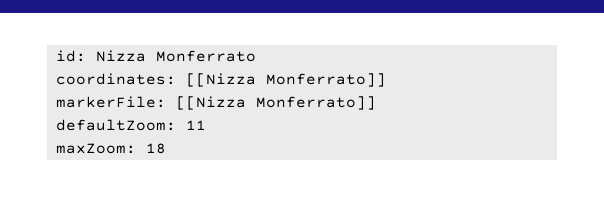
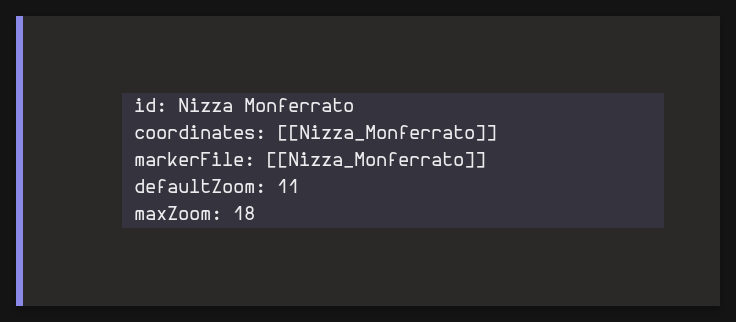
- coordinates: [[Nizza Monferrato]]
+ coordinates: [[Nizza_Monferrato]]
- markerFile: [[Nizza Monferrato]]
+ markerFile: [[Nizza_Monferrato]]

